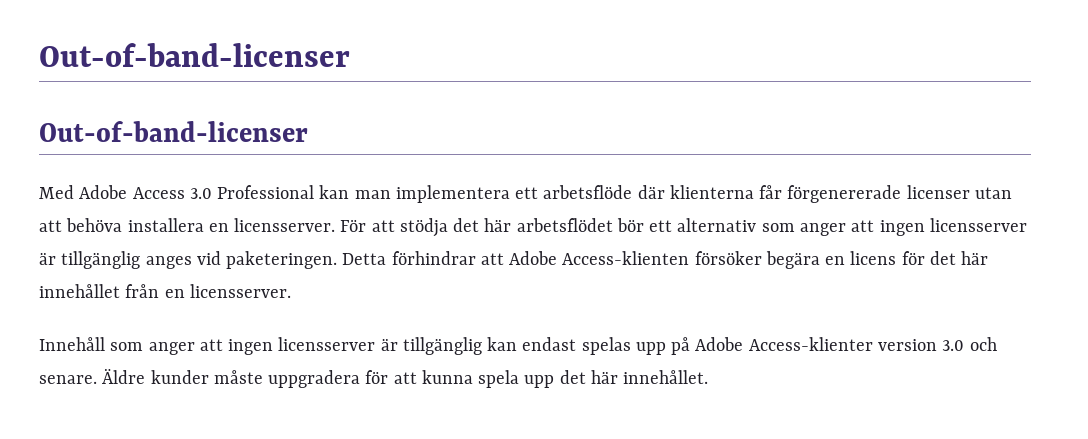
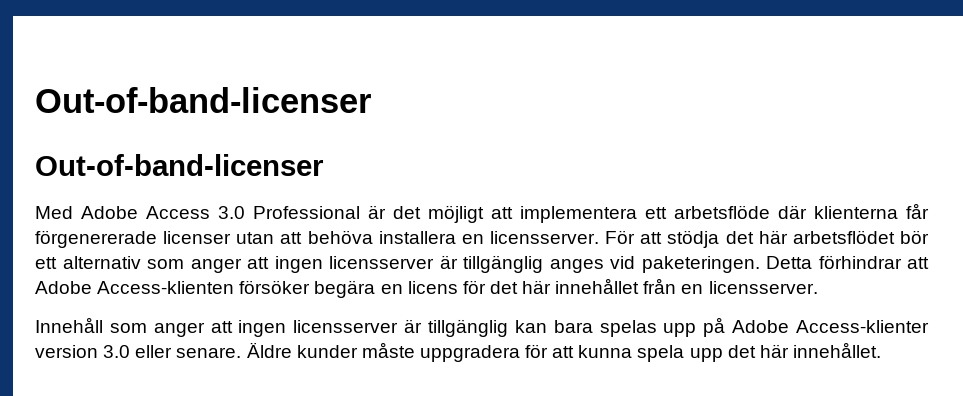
- Med Adobe Access 3.0 Professional kan man implementera ett arbetsflöde där klienterna får förgenererade licenser utan att behöva installera en licensserver.
+ Med Adobe Access 3.0 Professional är det möjligt att implementera ett arbetsflöde där klienterna får förgenererade licenser utan att behöva installera en licensserver.
- Innehåll som anger att ingen licensserver är tillgänglig kan endast spelas upp på Adobe Access-klienter version 3.0 och senare.
+ Innehåll som anger att ingen licensserver är tillgänglig kan bara spelas upp på Adobe Access-klienter version 3.0 eller senare.

